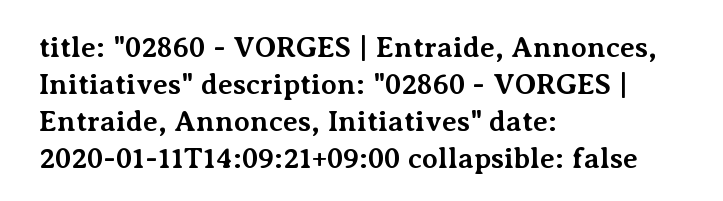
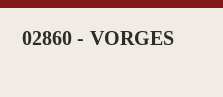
- title: "02860 - VORGES | Entraide, Annonces, Initiatives" description: "02860 - VORGES | Entraide, Annonces, Initiatives" date: 2020-01-11T14:09:21+09:00 collapsible: false
+ 02860 - VORGES

